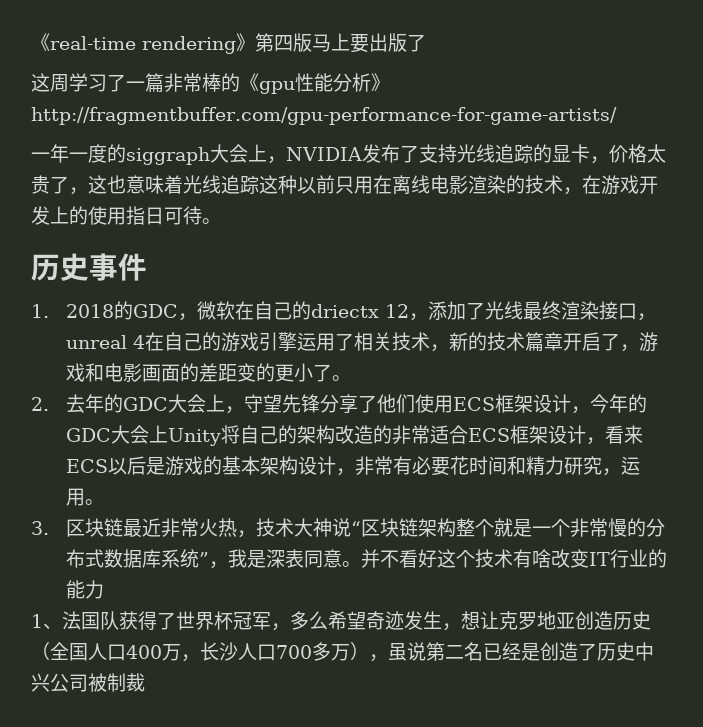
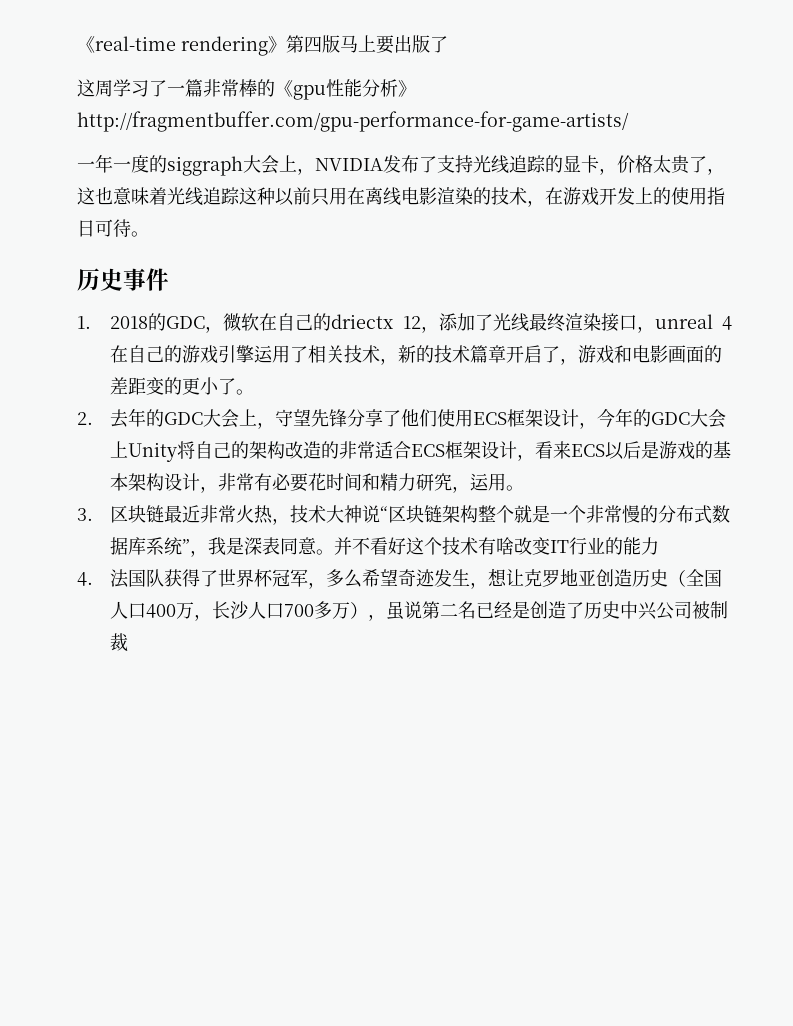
- 1、法国队获得了世界杯冠军，多么希望奇迹发生，想让克罗地亚创造历史（全国人口400万，长沙人口700多万），虽说第二名已经是创造了历史中兴公司被制裁
+ 4.法国队获得了世界杯冠军，多么希望奇迹发生，想让克罗地亚创造历史（全国人口400万，长沙人口700多万），虽说第二名已经是创造了历史中兴公司被制裁

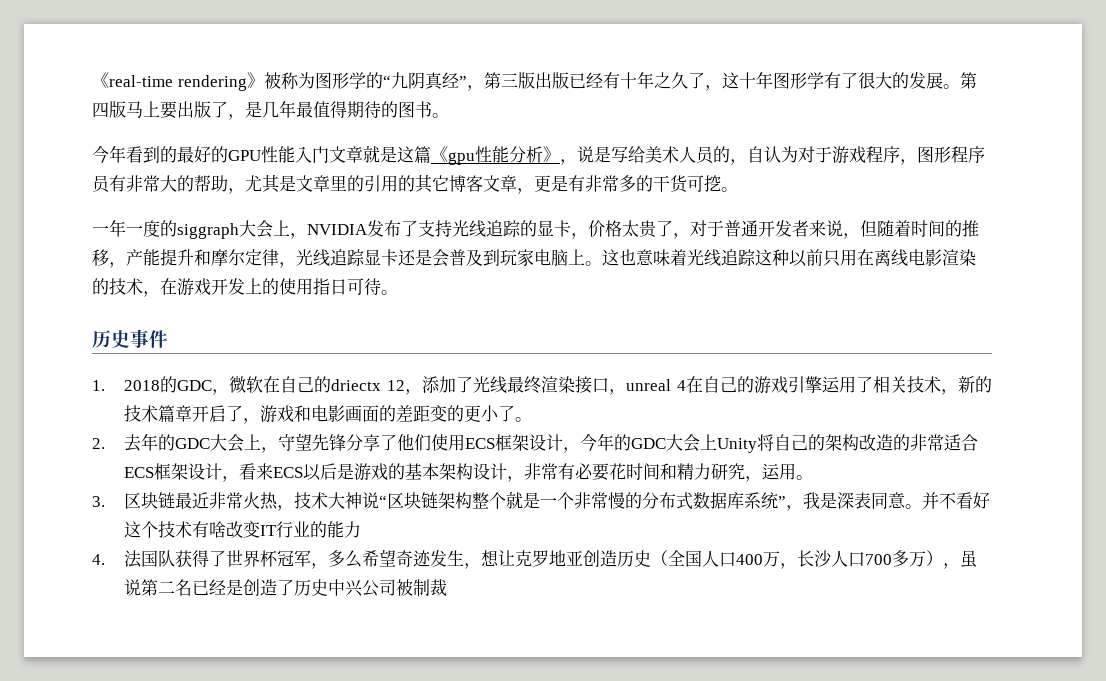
- 《real-time rendering》第四版马上要出版了
- 这周学习了一篇非常棒的《gpu性能分析》http://fragmentbuffer.com/gpu-performance-for-game-artists/
+ 《real-time rendering》被称为图形学的“九阴真经”，第三版出版已经有十年之久了，这十年图形学有了很大的发展。第四版马上要出版了，是几年最值得期待的图书。
+ 今年看到的最好的GPU性能入门文章就是这篇《gpu性能分析》，说是写给美术人员的，自认为对于游戏程序，图形程序员有非常大的帮助，尤其是文章里的引用的其它博客文章，更是有非常多的干货可挖。
- 一年一度的siggraph大会上，NVIDIA发布了支持光线追踪的显卡，价格太贵了，这也意味着光线追踪这种以前只用在离线电影渲染的技术，在游戏开发上的使用指日可待。
+ 一年一度的siggraph大会上，NVIDIA发布了支持光线追踪的显卡，价格太贵了，对于普通开发者来说，但随着时间的推移，产能提升和摩尔定律，光线追踪显卡还是会普及到玩家电脑上。这也意味着光线追踪这种以前只用在离线电影渲染的技术，在游戏开发上的使用指日可待。

